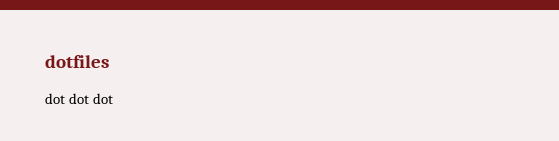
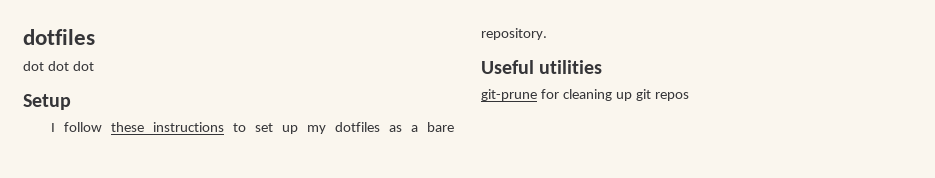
+ Setup
+ I follow these instructions to set up my dotfiles as a bare repository.
+ Useful utilities
+ git-prune for cleaning up git repos

